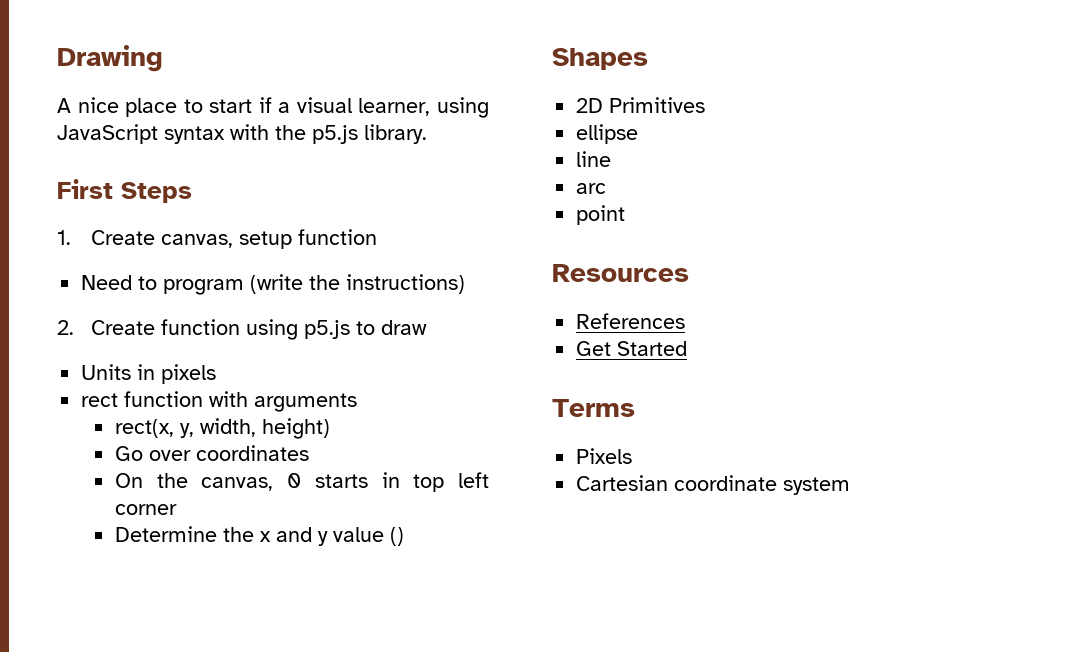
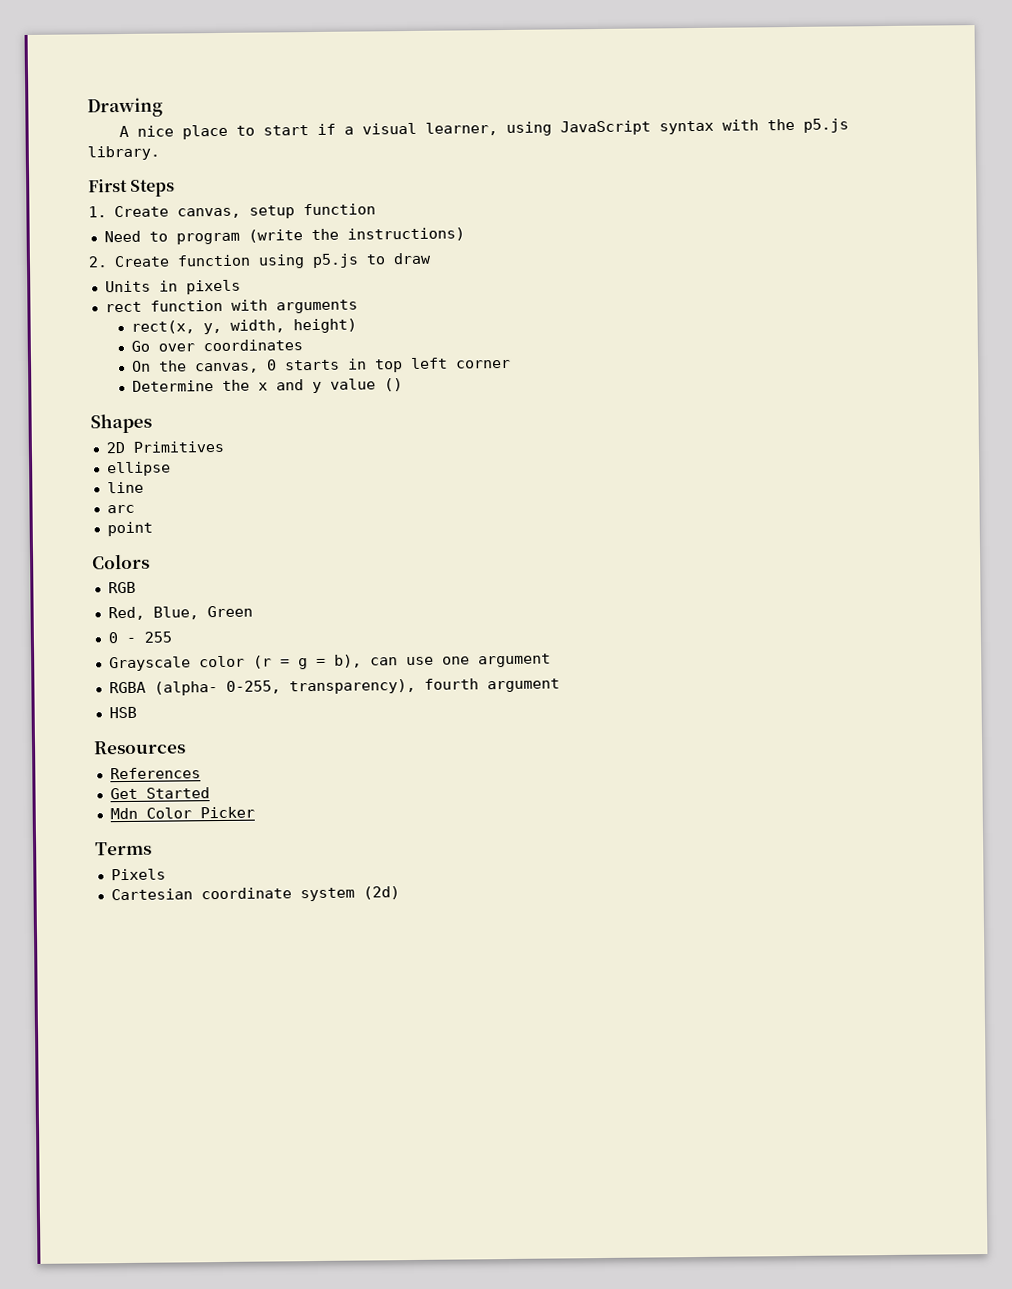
+ Colors
+ RGB
+ Red, Blue, Green
+ 0 - 255
+ Grayscale color (r = g = b), can use one argument
+ RGBA (alpha- 0-255, transparency), fourth argument
+ HSB
+ Mdn Color Picker
- Cartesian coordinate system
+ Cartesian coordinate system (2d)

